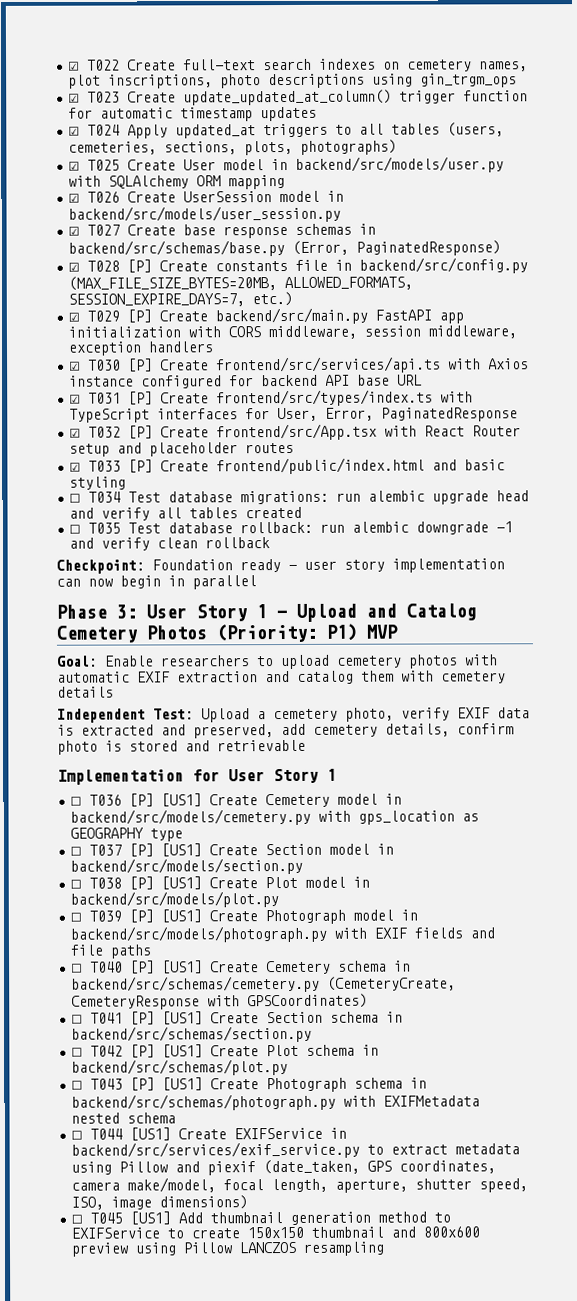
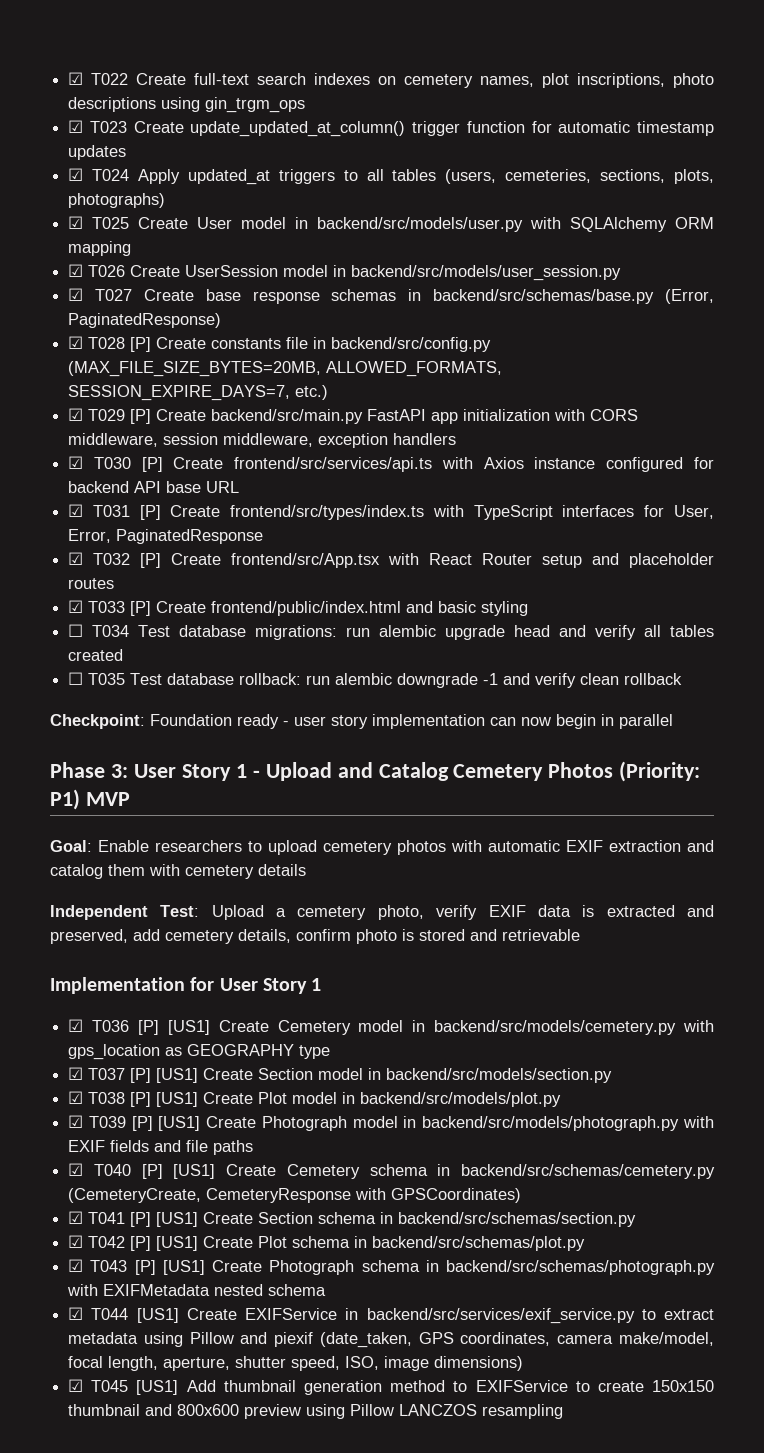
- ☐ T036 [P] [US1] Create Cemetery model in backend/src/models/cemetery.py with gps_location as GEOGRAPHY type
+ ☑ T036 [P] [US1] Create Cemetery model in backend/src/models/cemetery.py with gps_location as GEOGRAPHY type
- ☐ T037 [P] [US1] Create Section model in backend/src/models/section.py
+ ☑ T037 [P] [US1] Create Section model in backend/src/models/section.py
- ☐ T038 [P] [US1] Create Plot model in backend/src/models/plot.py
+ ☑ T038 [P] [US1] Create Plot model in backend/src/models/plot.py
- ☐ T039 [P] [US1] Create Photograph model in backend/src/models/photograph.py with EXIF fields and file paths
+ ☑ T039 [P] [US1] Create Photograph model in backend/src/models/photograph.py with EXIF fields and file paths
- ☐ T040 [P] [US1] Create Cemetery schema in backend/src/schemas/cemetery.py (CemeteryCreate, CemeteryResponse with GPSCoordinates)
+ ☑ T040 [P] [US1] Create Cemetery schema in backend/src/schemas/cemetery.py (CemeteryCreate, CemeteryResponse with GPSCoordinates)
- ☐ T041 [P] [US1] Create Section schema in backend/src/schemas/section.py
+ ☑ T041 [P] [US1] Create Section schema in backend/src/schemas/section.py
- ☐ T042 [P] [US1] Create Plot schema in backend/src/schemas/plot.py
+ ☑ T042 [P] [US1] Create Plot schema in backend/src/schemas/plot.py
- ☐ T043 [P] [US1] Create Photograph schema in backend/src/schemas/photograph.py with EXIFMetadata nested schema
+ ☑ T043 [P] [US1] Create Photograph schema in backend/src/schemas/photograph.py with EXIFMetadata nested schema
- ☐ T044 [US1] Create EXIFService in backend/src/services/exif_service.py to extract metadata using Pillow and piexif (date_taken, GPS coordinates, camera make/model, focal length, aperture, shutter speed, ISO, image dimensions)
+ ☑ T044 [US1] Create EXIFService in backend/src/services/exif_service.py to extract metadata using Pillow and piexif (date_taken, GPS coordinates, camera make/model, focal length, aperture, shutter speed, ISO, image dimensions)
- ☐ T045 [US1] Add thumbnail generation method to EXIFService to create 150x150 thumbnail and 800x600 preview using Pillow LANCZOS resampling
+ ☑ T045 [US1] Add thumbnail generation method to EXIFService to create 150x150 thumbnail and 800x600 preview using Pillow LANCZOS resampling

